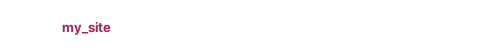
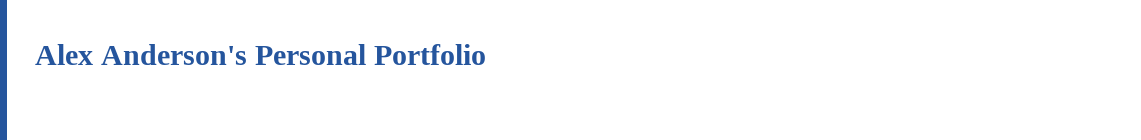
- my_site
+ Alex Anderson's Personal Portfolio

